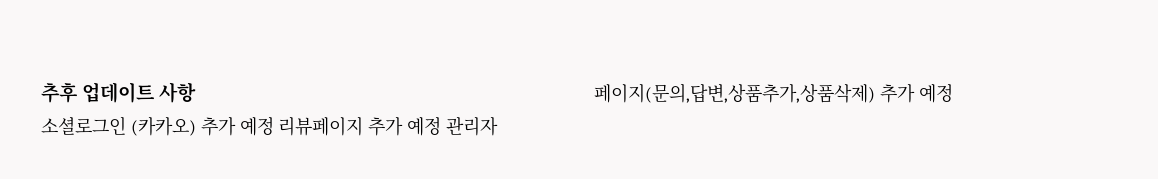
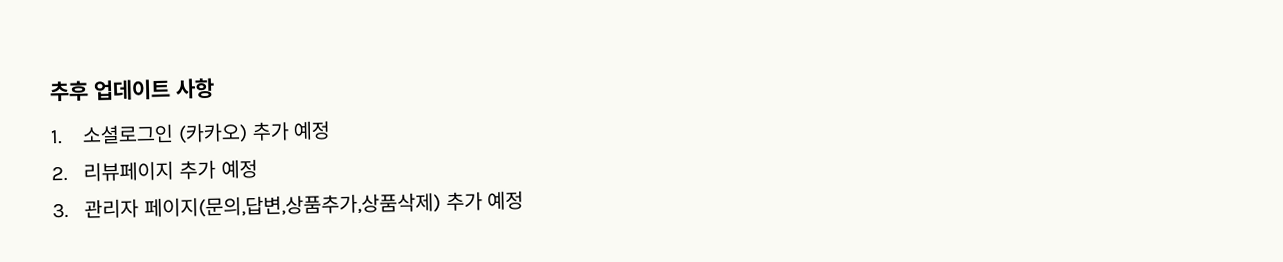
- 소셜로그인 (카카오) 추가 예정 리뷰페이지 추가 예정 관리자 페이지(문의,답변,상품추가,상품삭제) 추가 예정
+ 1. 소셜로그인 (카카오) 추가 예정
+ 2. 리뷰페이지 추가 예정
+ 3. 관리자 페이지(문의,답변,상품추가,상품삭제) 추가 예정

